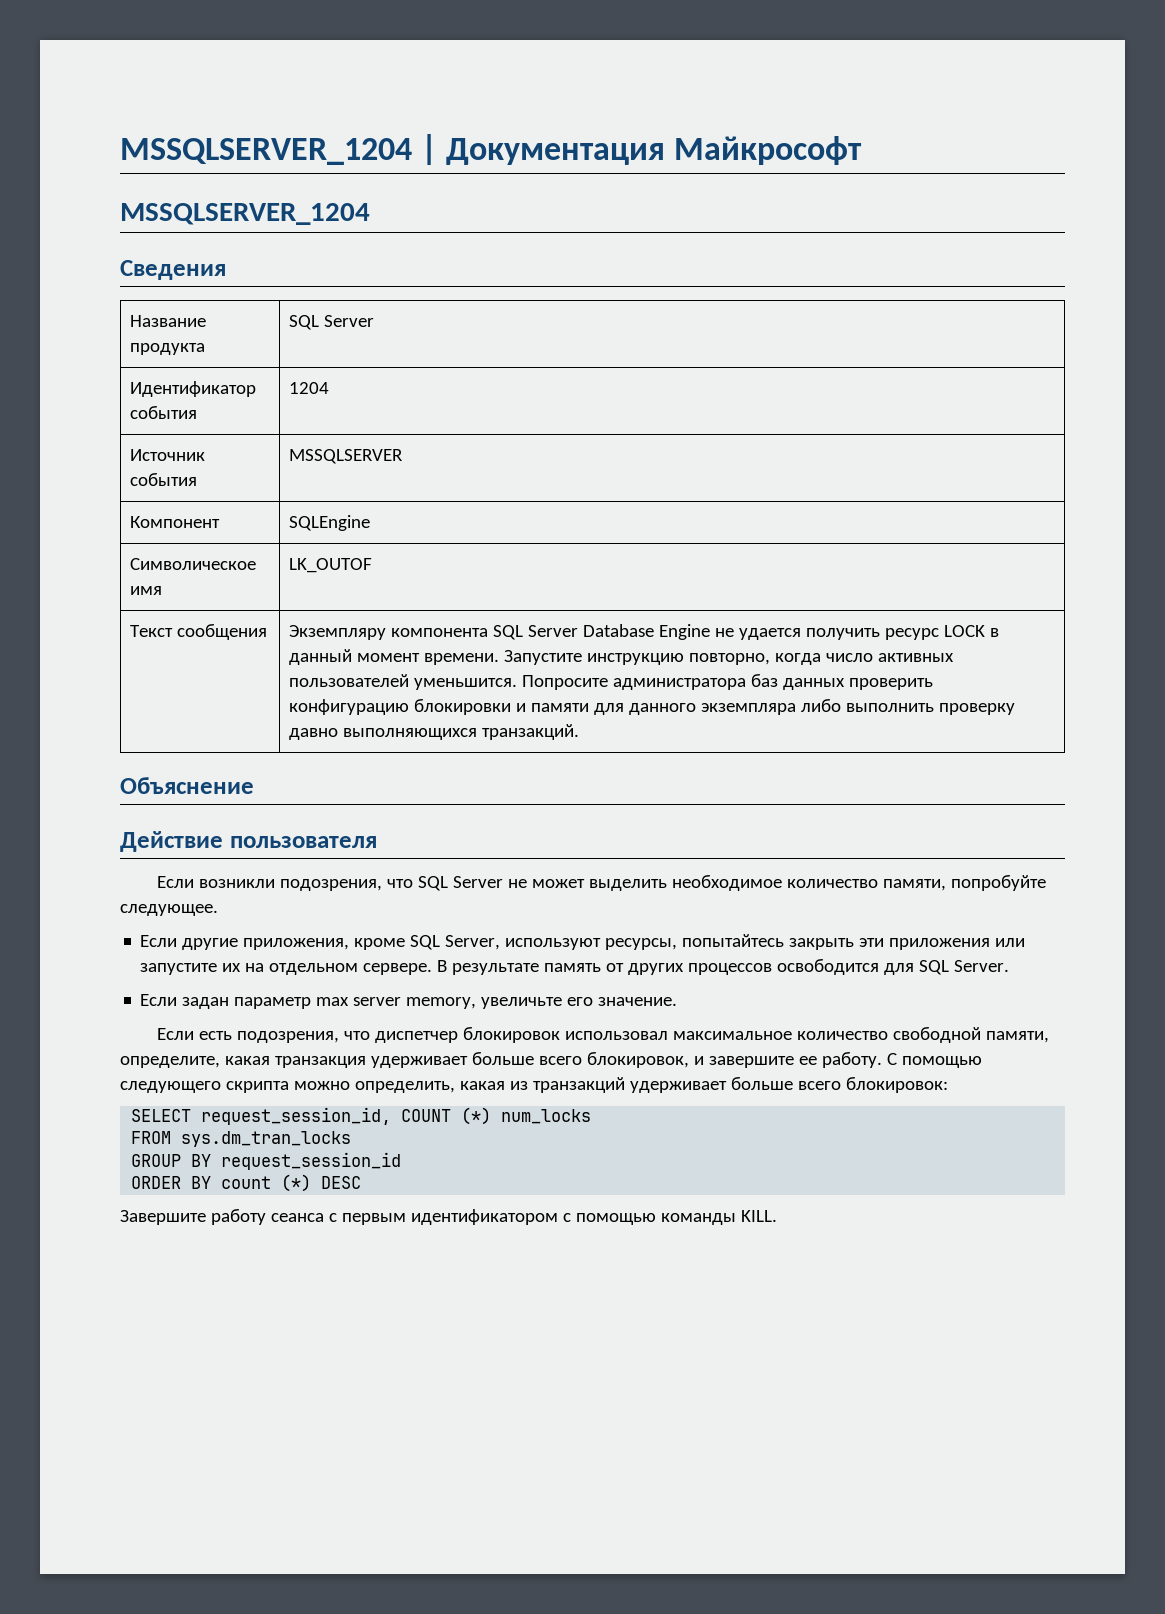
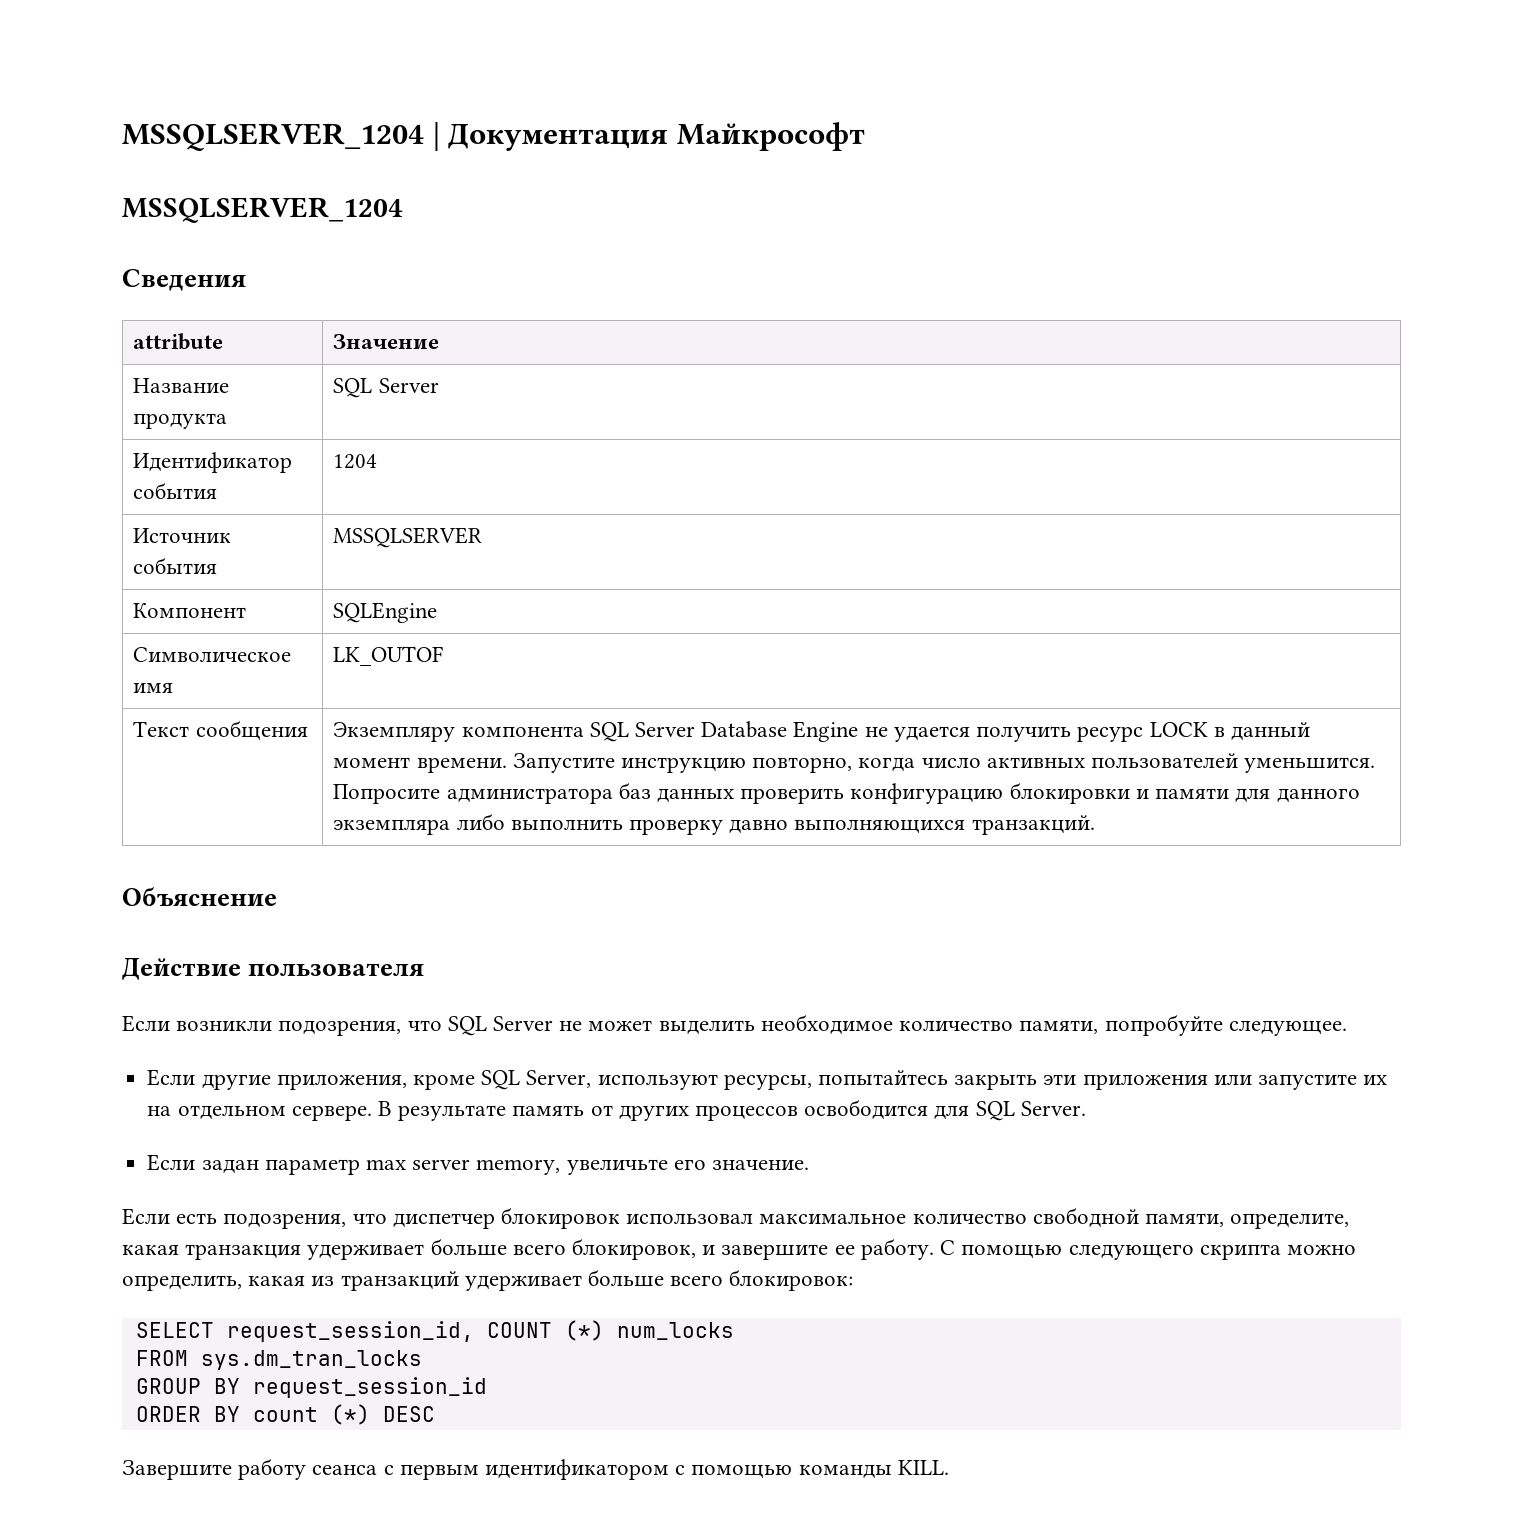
+ attribute | Значение

